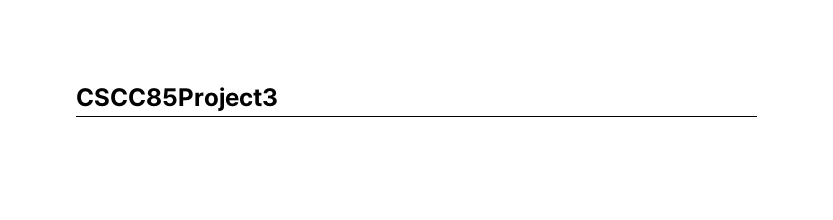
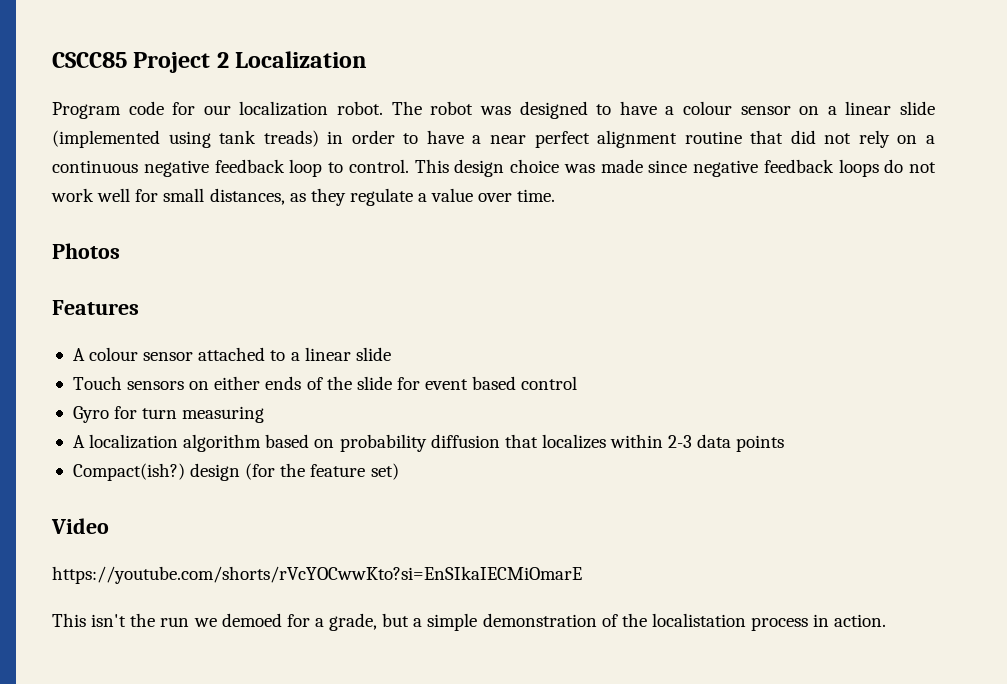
- CSCC85Project3
+ CSCC85 Project 2 Localization
+ Program code for our localization robot. The robot was designed to have a colour sensor on a linear slide (implemented using tank treads) in order to have a near perfect alignment routine that did not rely on a continuous negative feedback loop to control. This design choice was made since negative feedback loops do not work well for small distances, as they regulate a value over time.
+ Photos
+ Features
+ A colour sensor attached to a linear slide
+ Touch sensors on either ends of the slide for event based control
+ Gyro for turn measuring
+ A localization algorithm based on probability diffusion that localizes within 2-3 data points
+ Compact(ish?) design (for the feature set)
+ Video
+ https://youtube.com/shorts/rVcYOCwwKto?si=EnSIkaIECMiOmarE
+ This isn't the run we demoed for a grade, but a simple demonstration of the localistation process in action.

